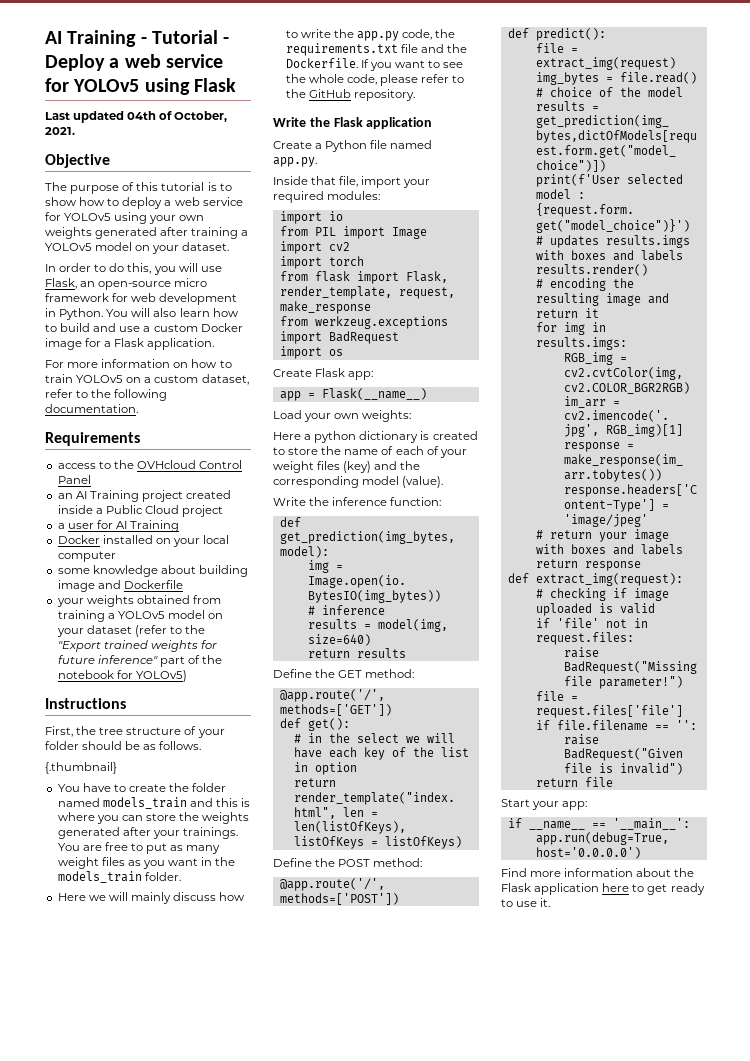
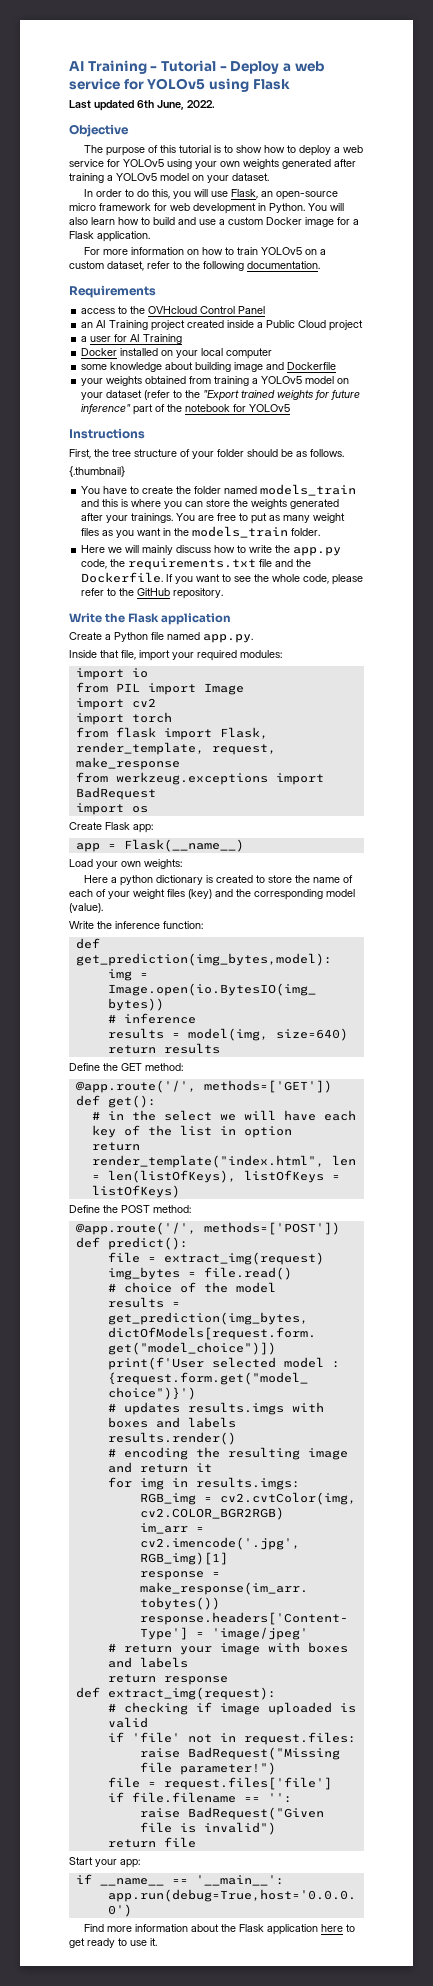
- Last updated 04th of October, 2021.
+ Last updated 6th June, 2022.
- your weights obtained from training a YOLOv5 model on your dataset (refer to the "Export trained weights for future inference" part of the notebook for YOLOv5)
+ your weights obtained from training a YOLOv5 model on your dataset (refer to the "Export trained weights for future inference" part of the notebook for YOLOv5

